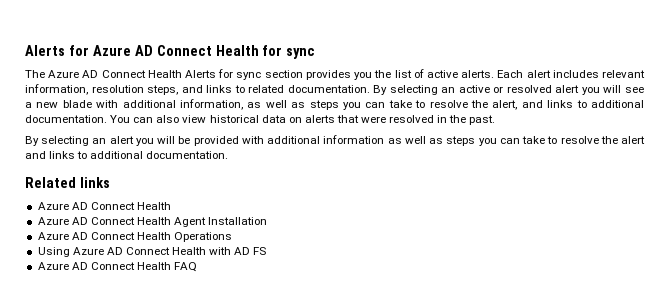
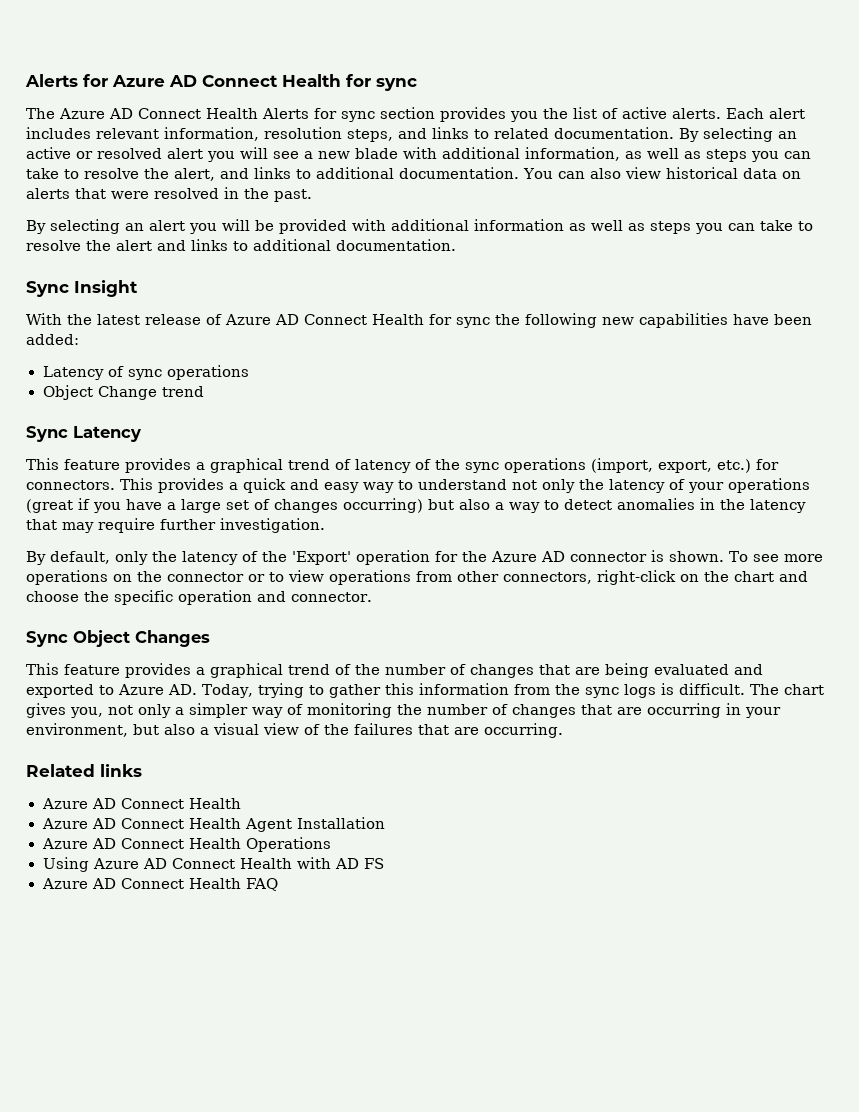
+ Sync Insight
+ With the latest release of Azure AD Connect Health for sync the following new capabilities have been added:
+ Latency of sync operations
+ Object Change trend
+ Sync Latency
+ This feature provides a graphical trend of latency of the sync operations (import, export, etc.) for connectors. This provides a quick and easy way to understand not only the latency of your operations (great if you have a large set of changes occurring) but also a way to detect anomalies in the latency that may require further investigation.
+ By default, only the latency of the 'Export' operation for the Azure AD connector is shown. To see more operations on the connector or to view operations from other connectors, right-click on the chart and choose the specific operation and connector.
+ Sync Object Changes
+ This feature provides a graphical trend of the number of changes that are being evaluated and exported to Azure AD. Today, trying to gather this information from the sync logs is difficult. The chart gives you, not only a simpler way of monitoring the number of changes that are occurring in your environment, but also a visual view of the failures that are occurring.

